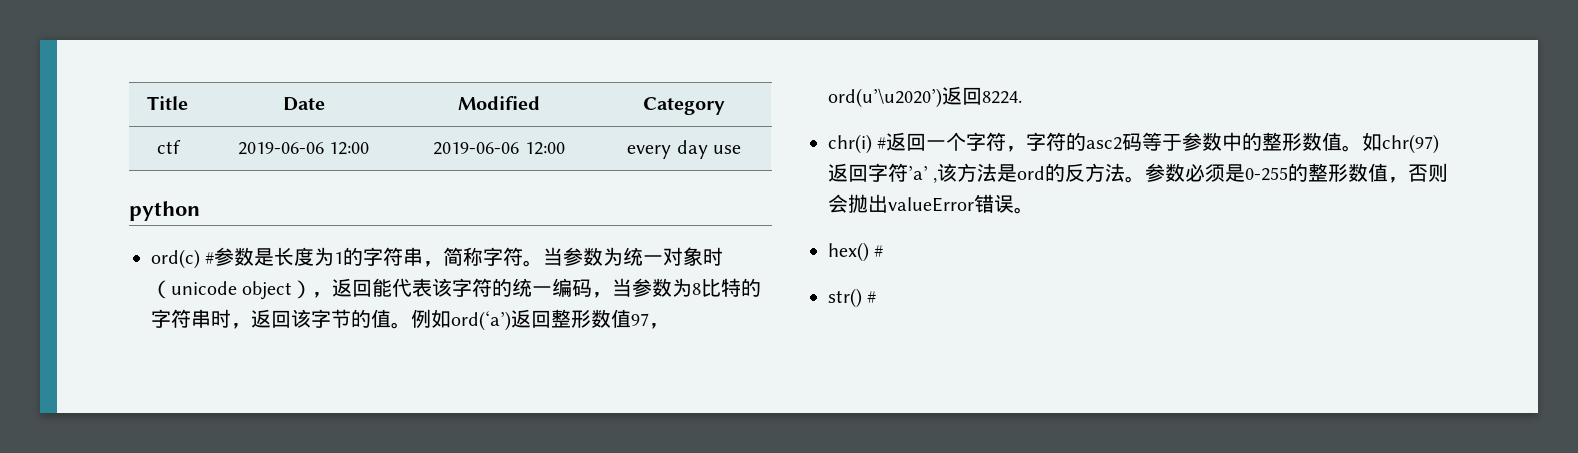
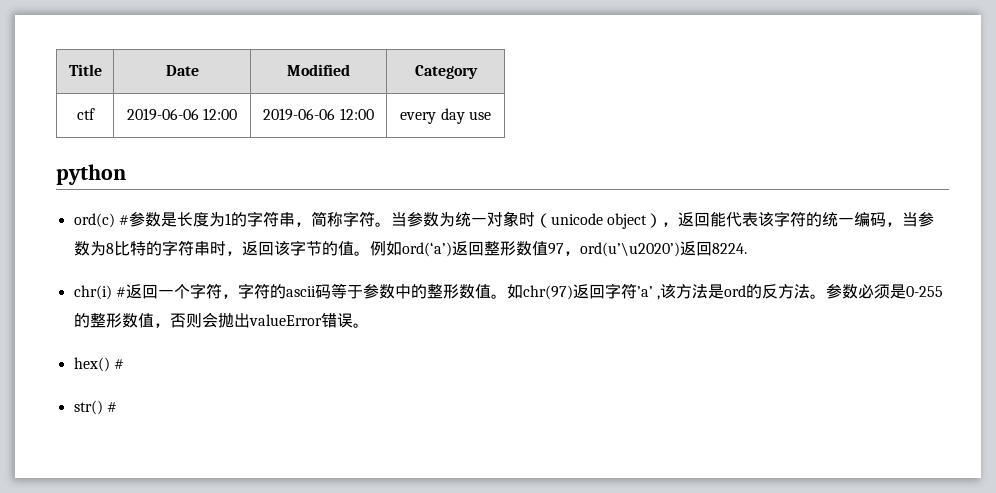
- chr(i) #返回一个字符，字符的asc2码等于参数中的整形数值。
+ chr(i) #返回一个字符，字符的ascii码等于参数中的整形数值。

